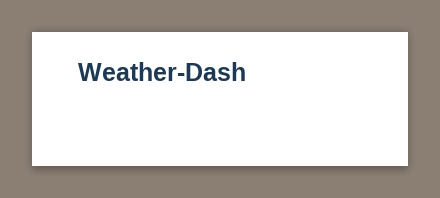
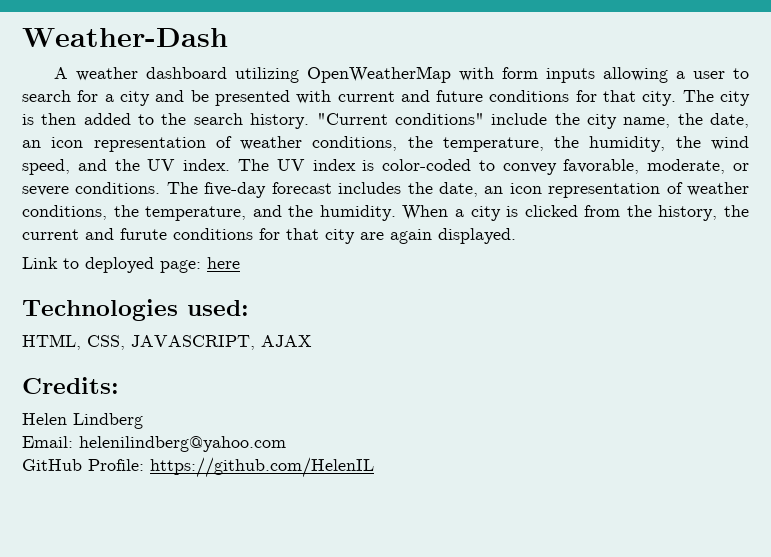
+ A weather dashboard utilizing OpenWeatherMap with form inputs allowing a user to search for a city and be presented with current and future conditions for that city. The city is then added to the search history. "Current conditions" include the city name, the date, an icon representation of weather conditions, the temperature, the humidity, the wind speed, and the UV index. The UV index is color-coded to convey favorable, moderate, or severe conditions. The five-day forecast includes the date, an icon representation of weather conditions, the temperature, and the humidity. When a city is clicked from the history, the current and furute conditions for that city are again displayed.
+ Link to deployed page: here
+ Technologies used:
+ HTML, CSS, JAVASCRIPT, AJAX
+ Credits:
+ Helen Lindberg
+ Email: helenilindberg@yahoo.com
+ GitHub Profile: https://github.com/HelenIL

